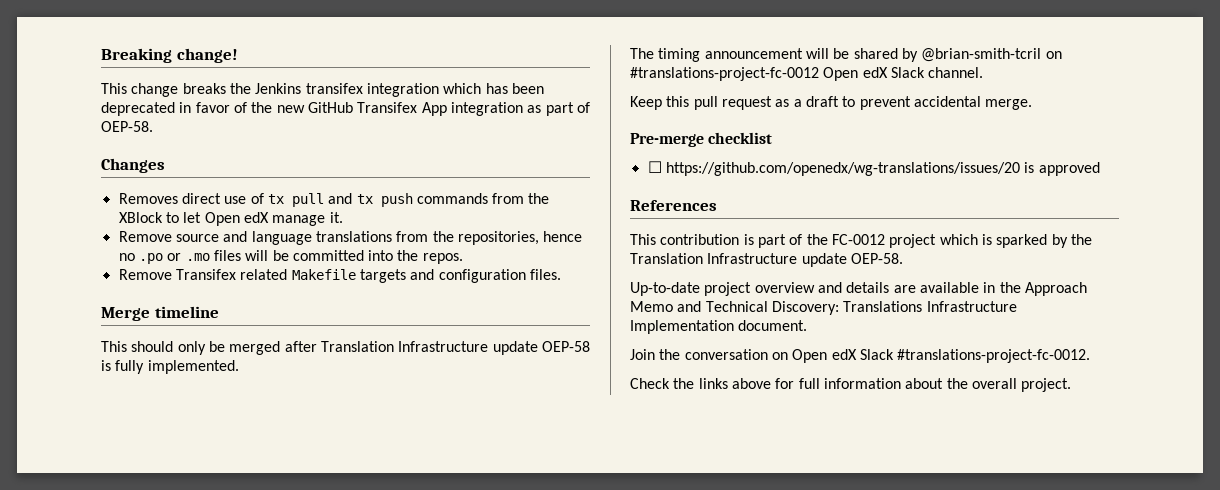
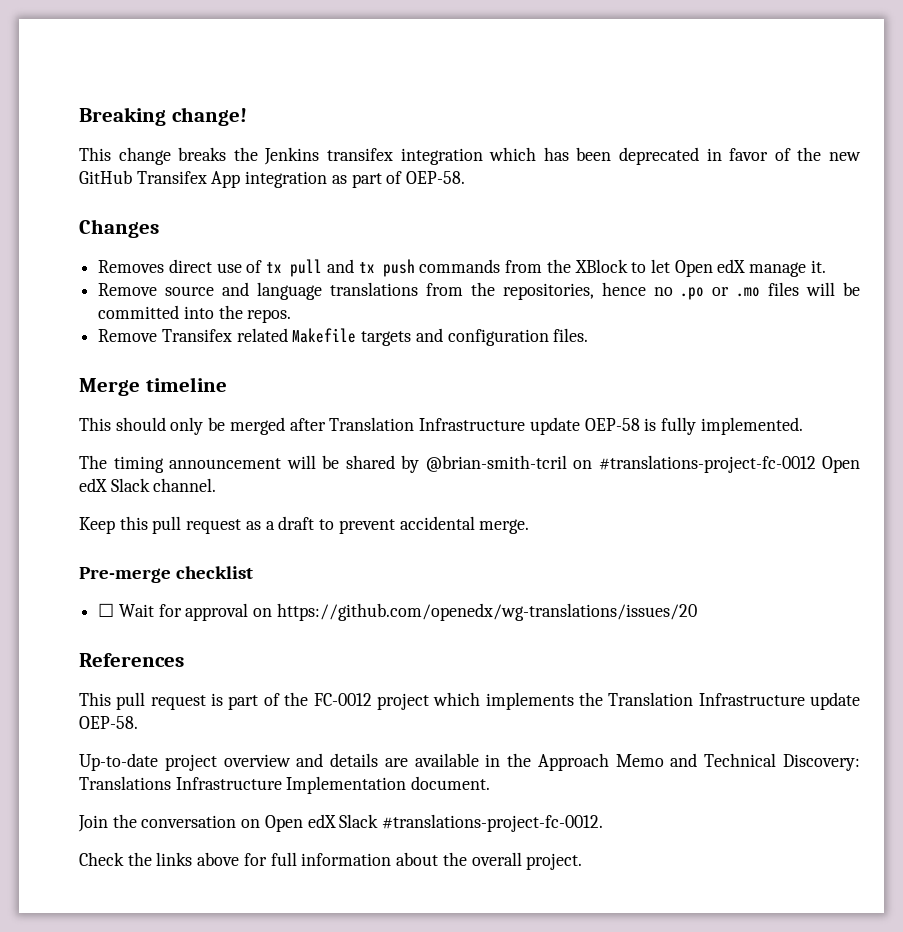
- ☐ https://github.com/openedx/wg-translations/issues/20 is approved
+ ☐ Wait for approval on https://github.com/openedx/wg-translations/issues/20
- This contribution is part of the FC-0012 project which is sparked by the Translation Infrastructure update OEP-58.
+ This pull request is part of the FC-0012 project which implements the Translation Infrastructure update OEP-58.

